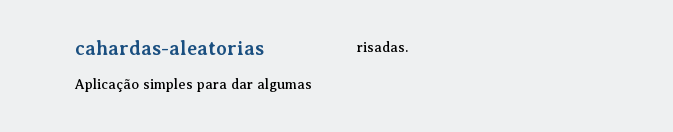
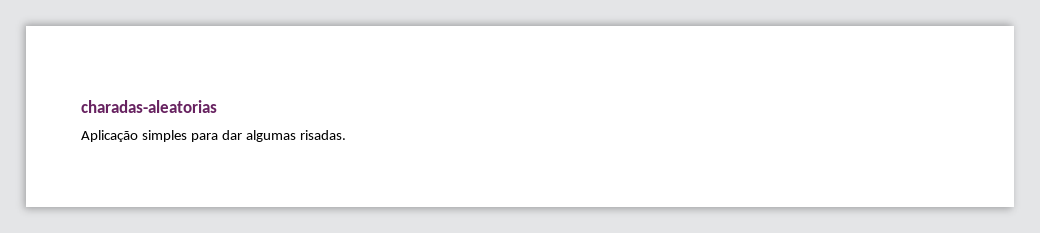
- cahardas-aleatorias
+ charadas-aleatorias

